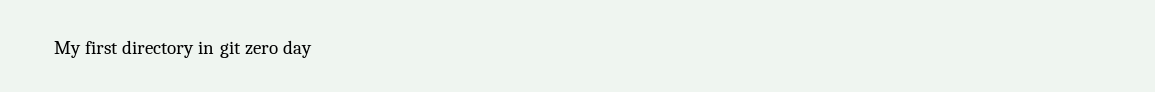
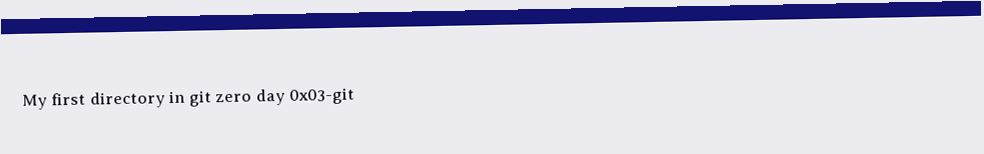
- My first directory in git zero day
+ My first directory in git zero day 0x03-git

